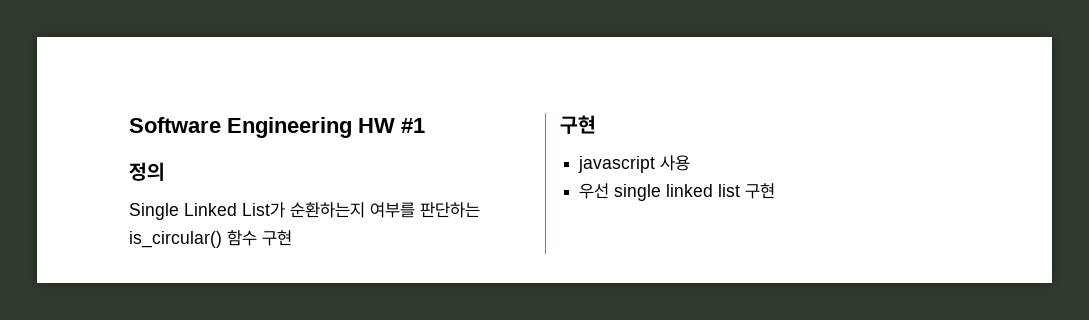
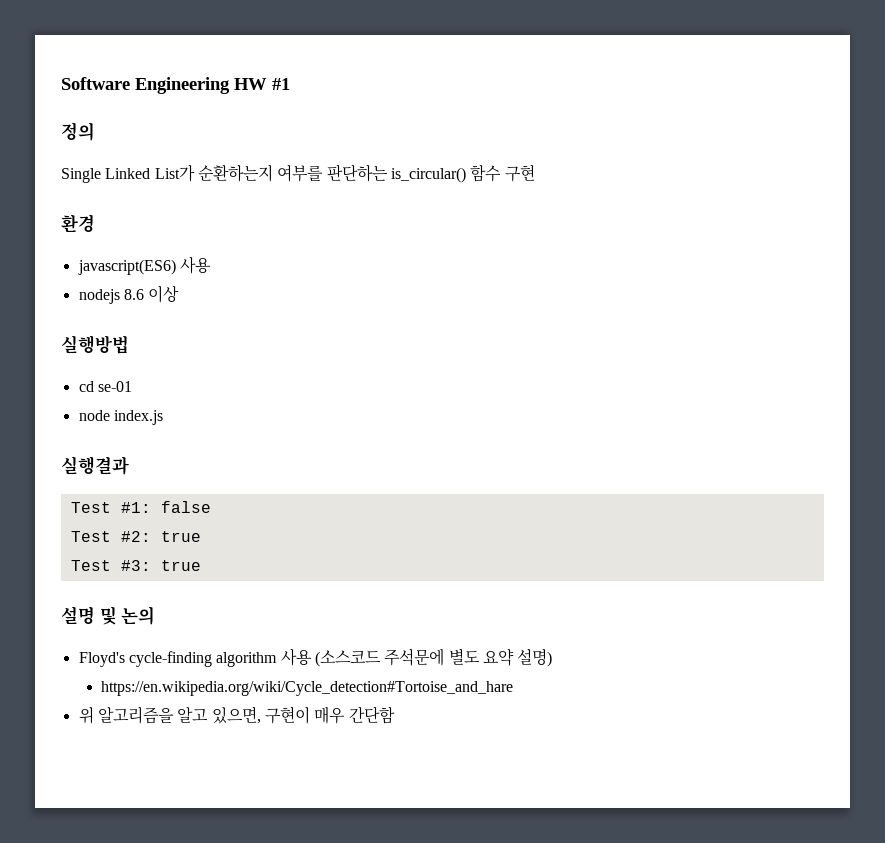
  Single Linked List가 순환하는지 여부를 판단하는 is_circular() 함수 구현
- 구현
- javascript 사용
+ 환경
+ javascript(ES6) 사용
- 우선 single linked list 구현
+ nodejs 8.6 이상
+ 실행방법
+ cd se-01
+ node index.js
+ 실행결과
+ Test #1: false
+ Test #2: true
+ Test #3: true
+ 설명 및 논의
+ Floyd's cycle-finding algorithm 사용 (소스코드 주석문에 별도 요약 설명)
+ https://en.wikipedia.org/wiki/Cycle_detection#Tortoise_and_hare
+ 위 알고리즘을 알고 있으면, 구현이 매우 간단함

